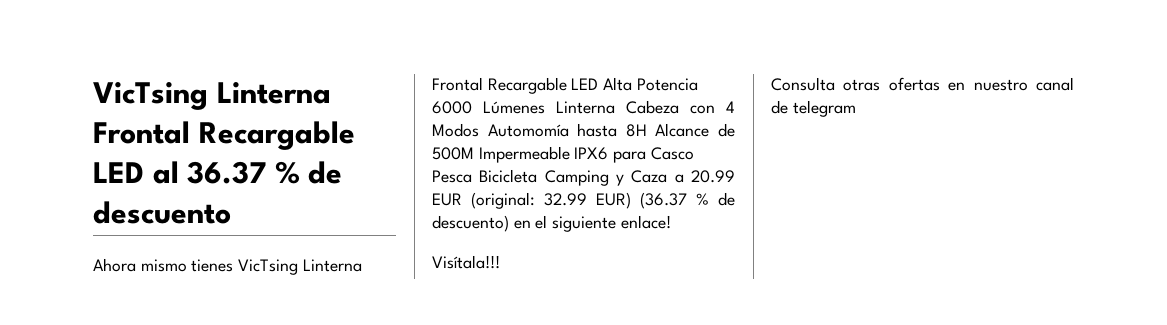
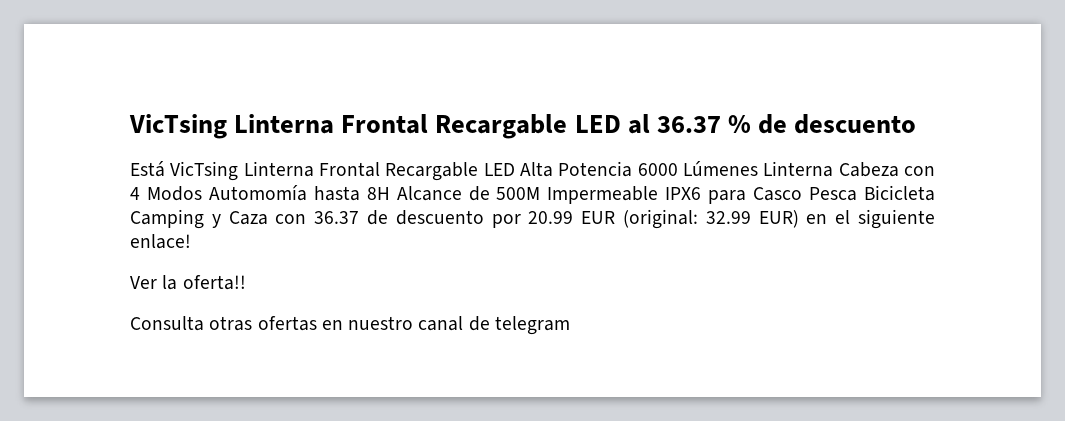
- Ahora mismo tienes VicTsing Linterna Frontal Recargable LED Alta Potencia 6000 Lúmenes Linterna Cabeza con 4 Modos Automomía hasta 8H Alcance de 500M Impermeable IPX6 para Casco Pesca Bicicleta Camping y Caza a 20.99 EUR (original: 32.99 EUR) (36.37 % de descuento) en el siguiente enlace!
+ Está VicTsing Linterna Frontal Recargable LED Alta Potencia 6000 Lúmenes Linterna Cabeza con 4 Modos Automomía hasta 8H Alcance de 500M Impermeable IPX6 para Casco Pesca Bicicleta Camping y Caza con 36.37 de descuento por 20.99 EUR (original: 32.99 EUR) en el siguiente enlace!
- Visítala!!!
+ Ver la oferta!!

